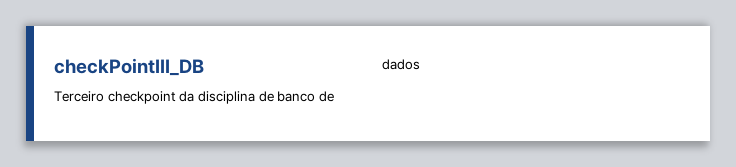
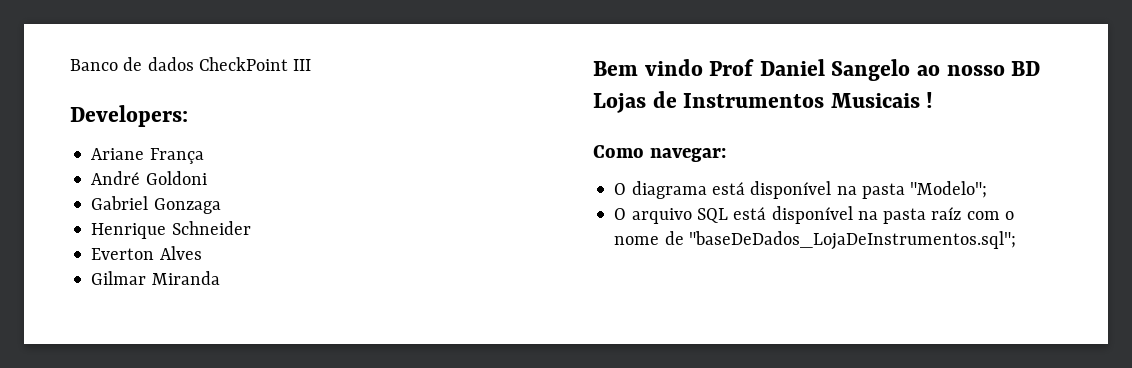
- checkPointIII_DB
- Terceiro checkpoint da disciplina de banco de dados
+ Banco de dados CheckPoint III
+ Developers:
+ Ariane França
+ André Goldoni
+ Gabriel Gonzaga
+ Henrique Schneider
+ Everton Alves
+ Gilmar Miranda
+ Bem vindo Prof Daniel Sangelo ao nosso BD Lojas de Instrumentos Musicais !
+ Como navegar:
+ O diagrama está disponível na pasta "Modelo";
+ O arquivo SQL está disponível na pasta raíz com o nome de "baseDeDados_LojaDeInstrumentos.sql";

